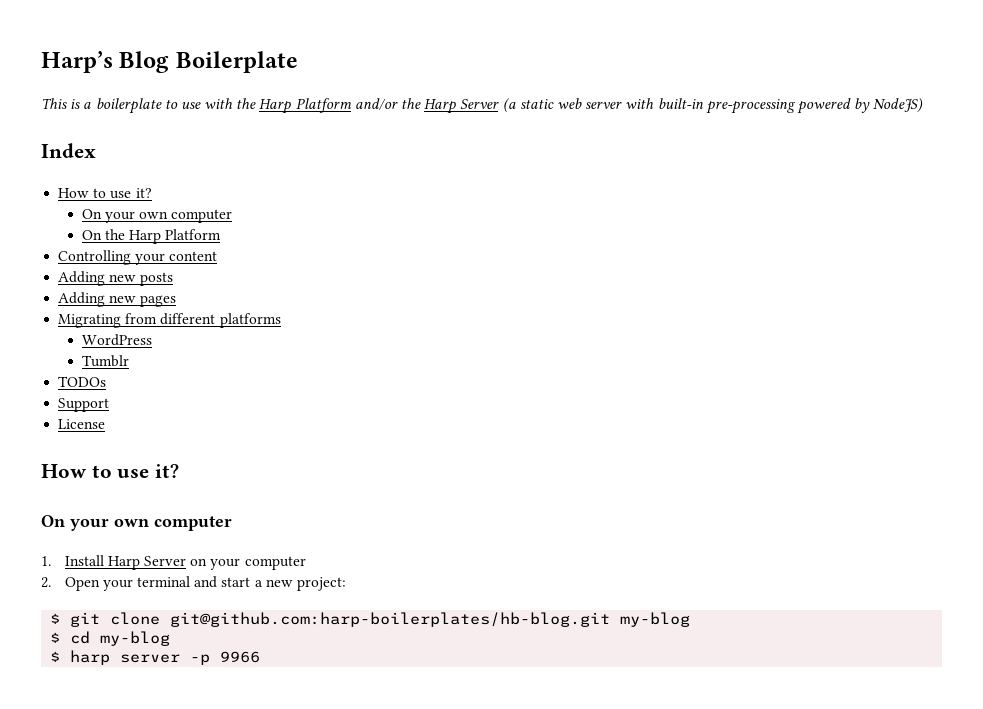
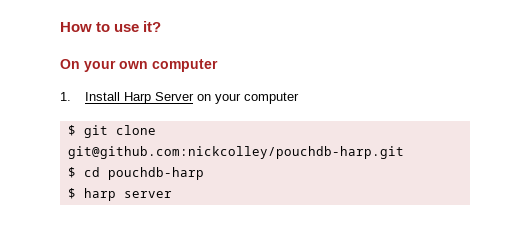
- Harp’s Blog Boilerplate
- This is a boilerplate to use with the Harp Platform and/or the Harp Server (a static web server with built-in pre-processing powered by NodeJS)
- Index
- How to use it?
- On your own computer
- On the Harp Platform
- Controlling your content
- Adding new posts
- Adding new pages
- Migrating from different platforms
- WordPress
- Tumblr
- TODOs
- Support
- License
- 2. Open your terminal and start a new project:
- $ git clone git@github.com:harp-boilerplates/hb-blog.git my-blog
+ $ git clone git@github.com:nickcolley/pouchdb-harp.git
- $ cd my-blog
+ $ cd pouchdb-harp
- $ harp server -p 9966
+ $ harp server

